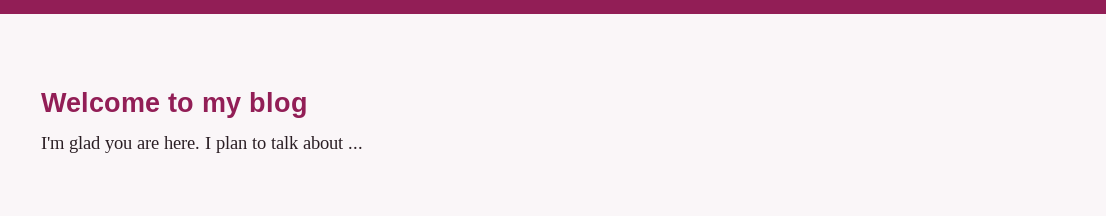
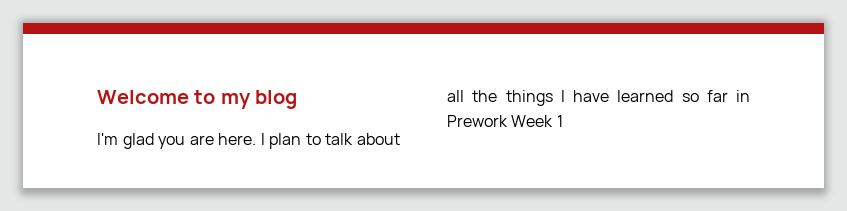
- I plan to talk about ...
+ I plan to talk about all the things I have learned so far in Prework Week 1

